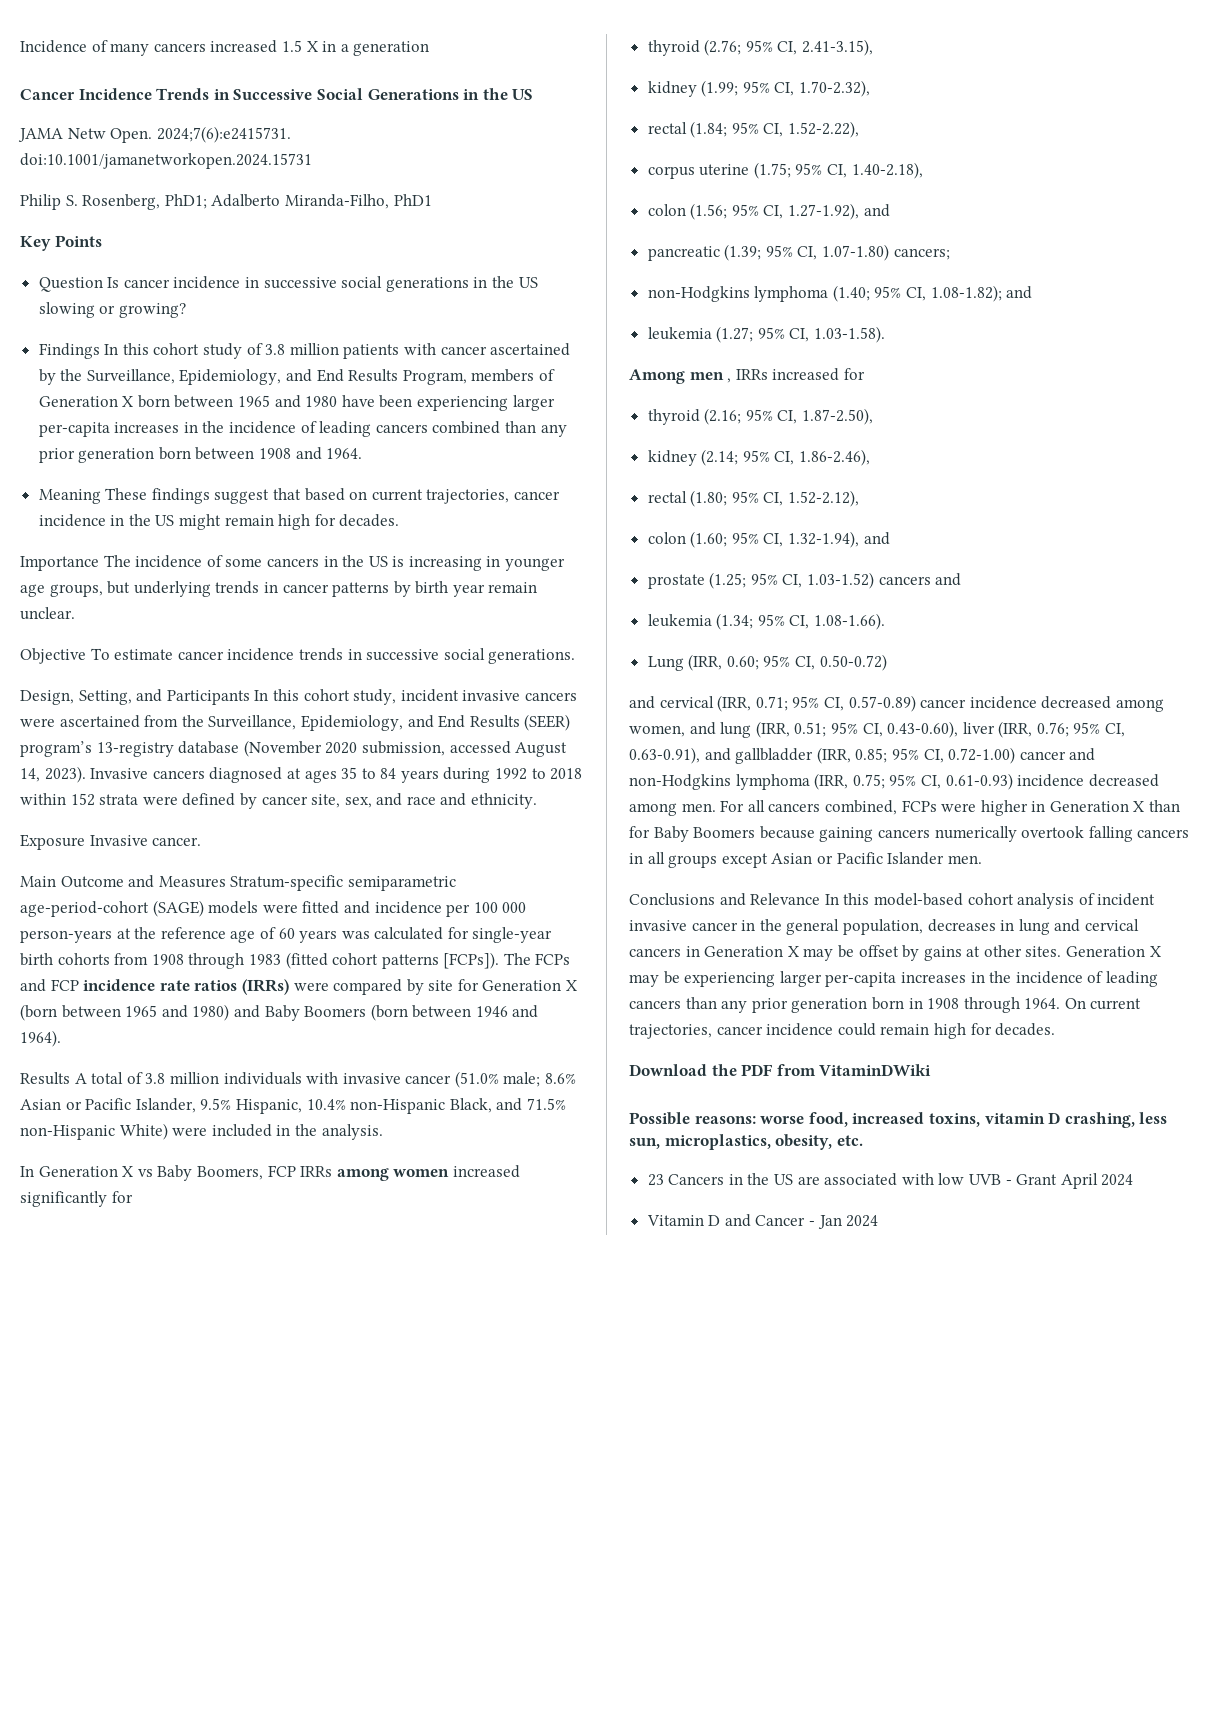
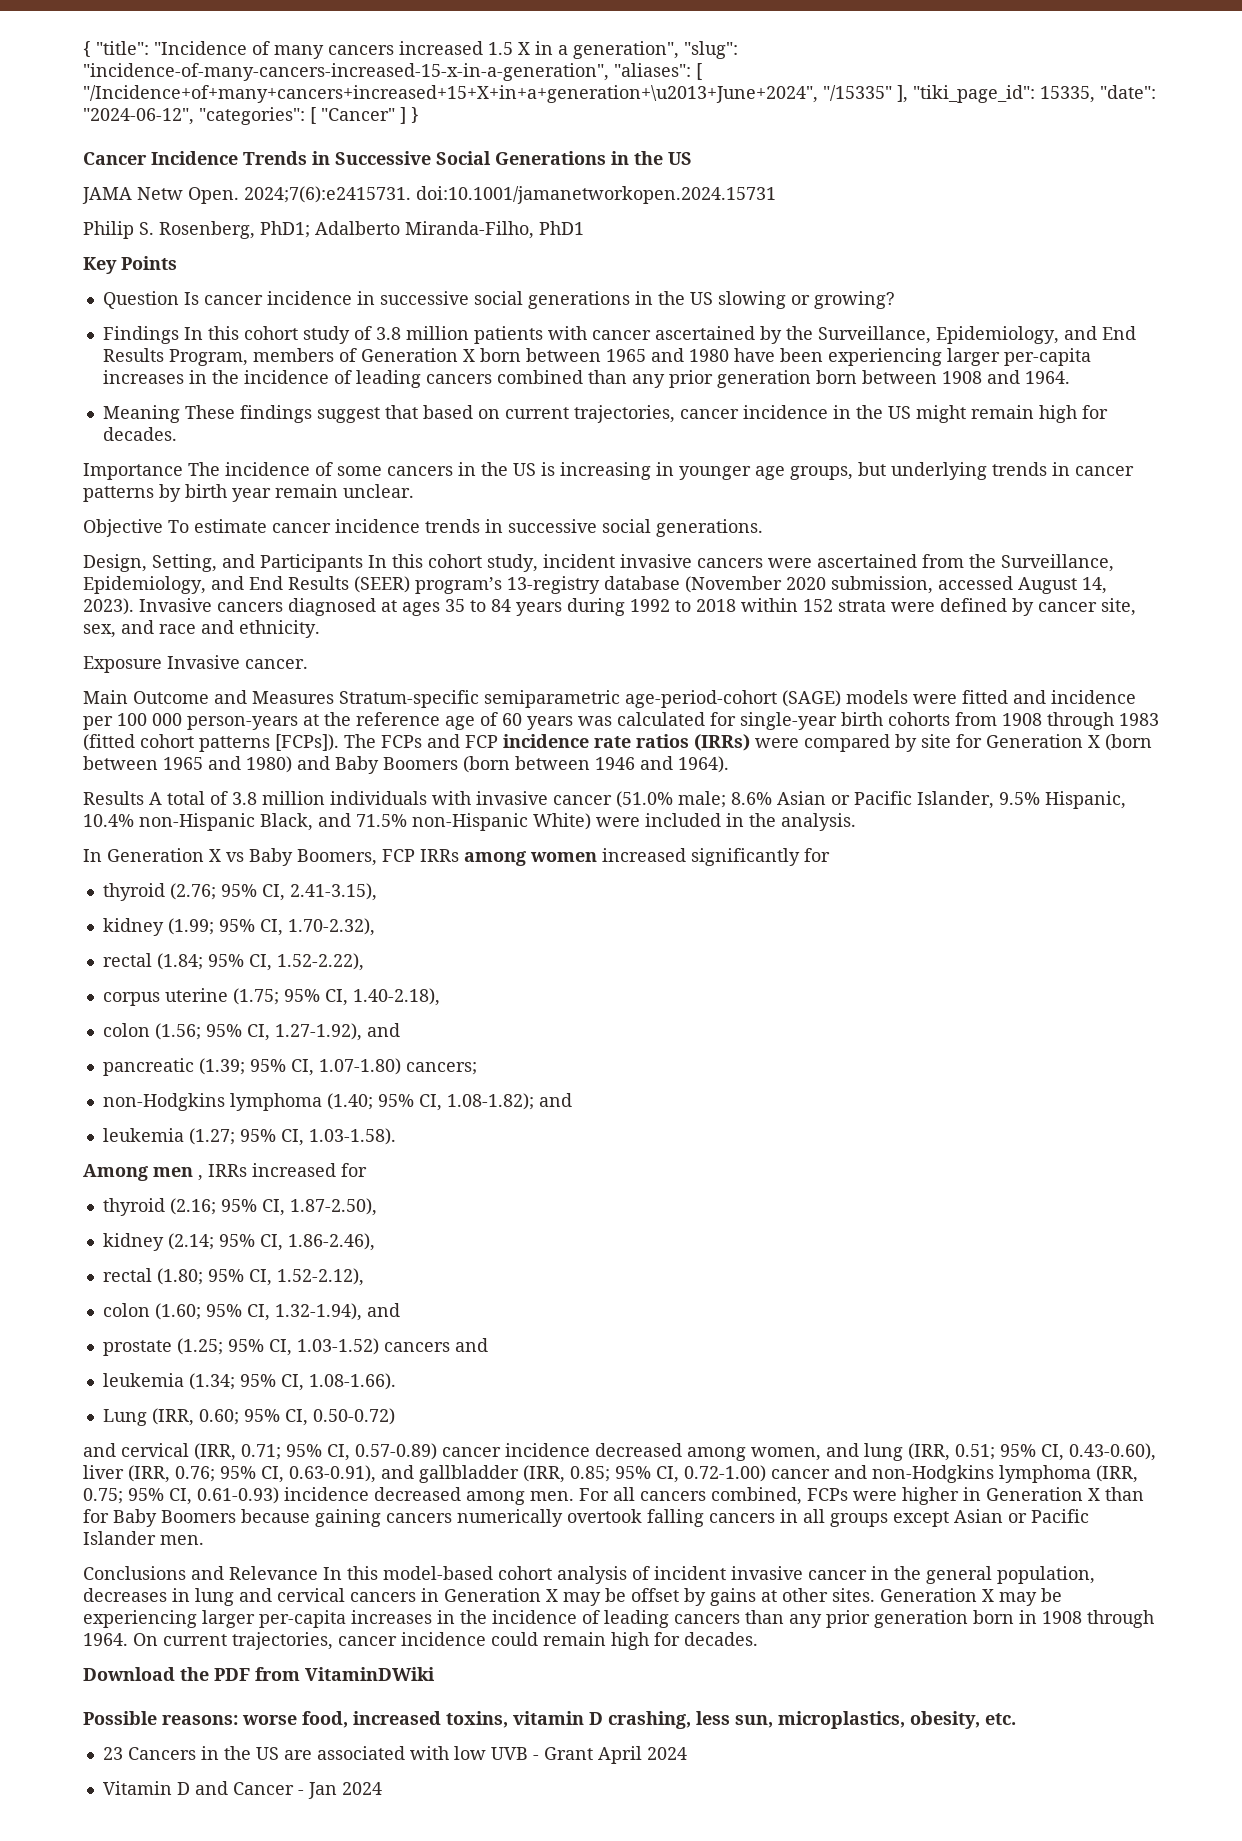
- Incidence of many cancers increased 1.5 X in a generation
+ { "title": "Incidence of many cancers increased 1.5 X in a generation", "slug": "incidence-of-many-cancers-increased-15-x-in-a-generation", "aliases": [ "/Incidence+of+many+cancers+increased+15+X+in+a+generation+\u2013+June+2024", "/15335" ], "tiki_page_id": 15335, "date": "2024-06-12", "categories": [ "Cancer" ] }

